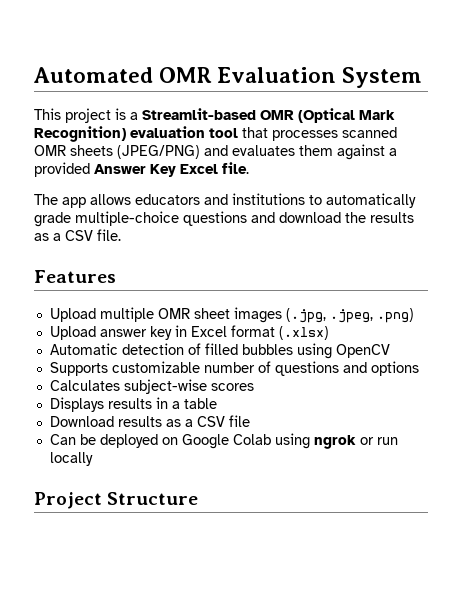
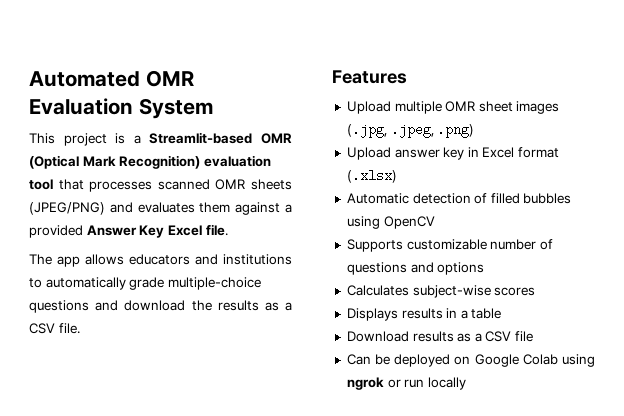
- Project Structure

